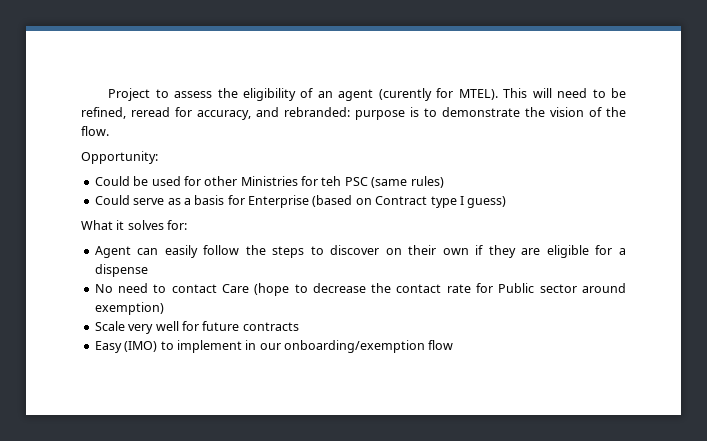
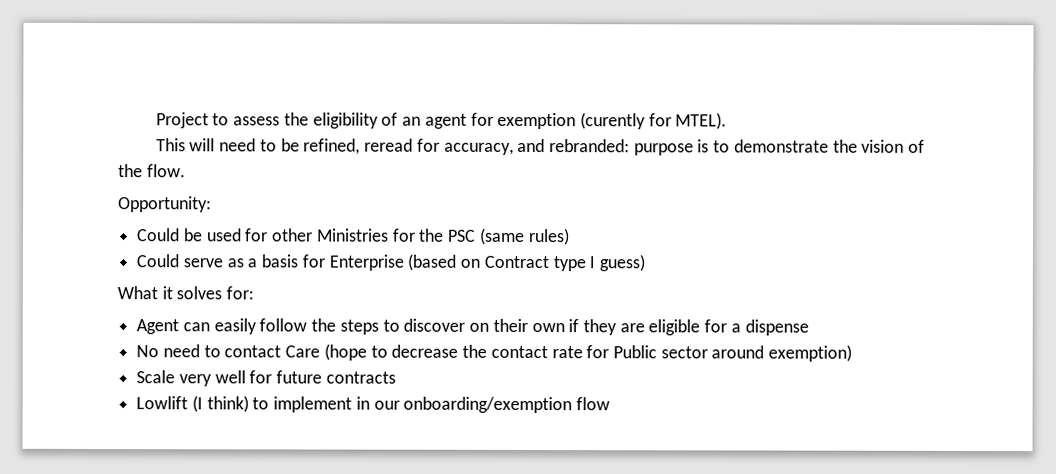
- Project to assess the eligibility of an agent (curently for MTEL). This will need to be refined, reread for accuracy, and rebranded: purpose is to demonstrate the vision of the flow.
+ Project to assess the eligibility of an agent for exemption (curently for MTEL).
+ This will need to be refined, reread for accuracy, and rebranded: purpose is to demonstrate the vision of the flow.
- Could be used for other Ministries for teh PSC (same rules)
+ Could be used for other Ministries for the PSC (same rules)
- Easy (IMO) to implement in our onboarding/exemption flow
+ Lowlift (I think) to implement in our onboarding/exemption flow

